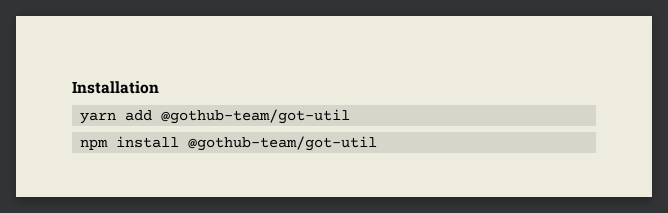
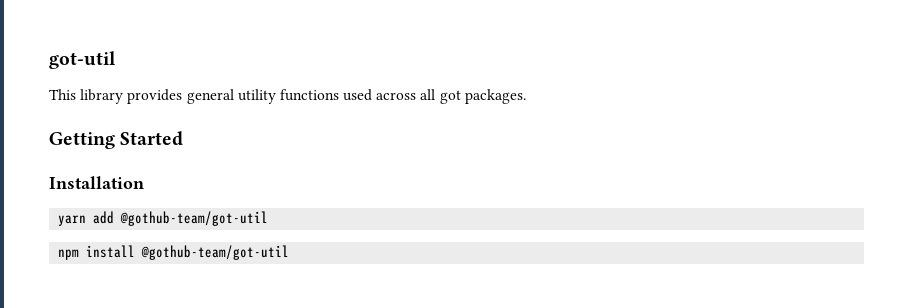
+ got-util
+ This library provides general utility functions used across all got packages.
+ Getting Started

